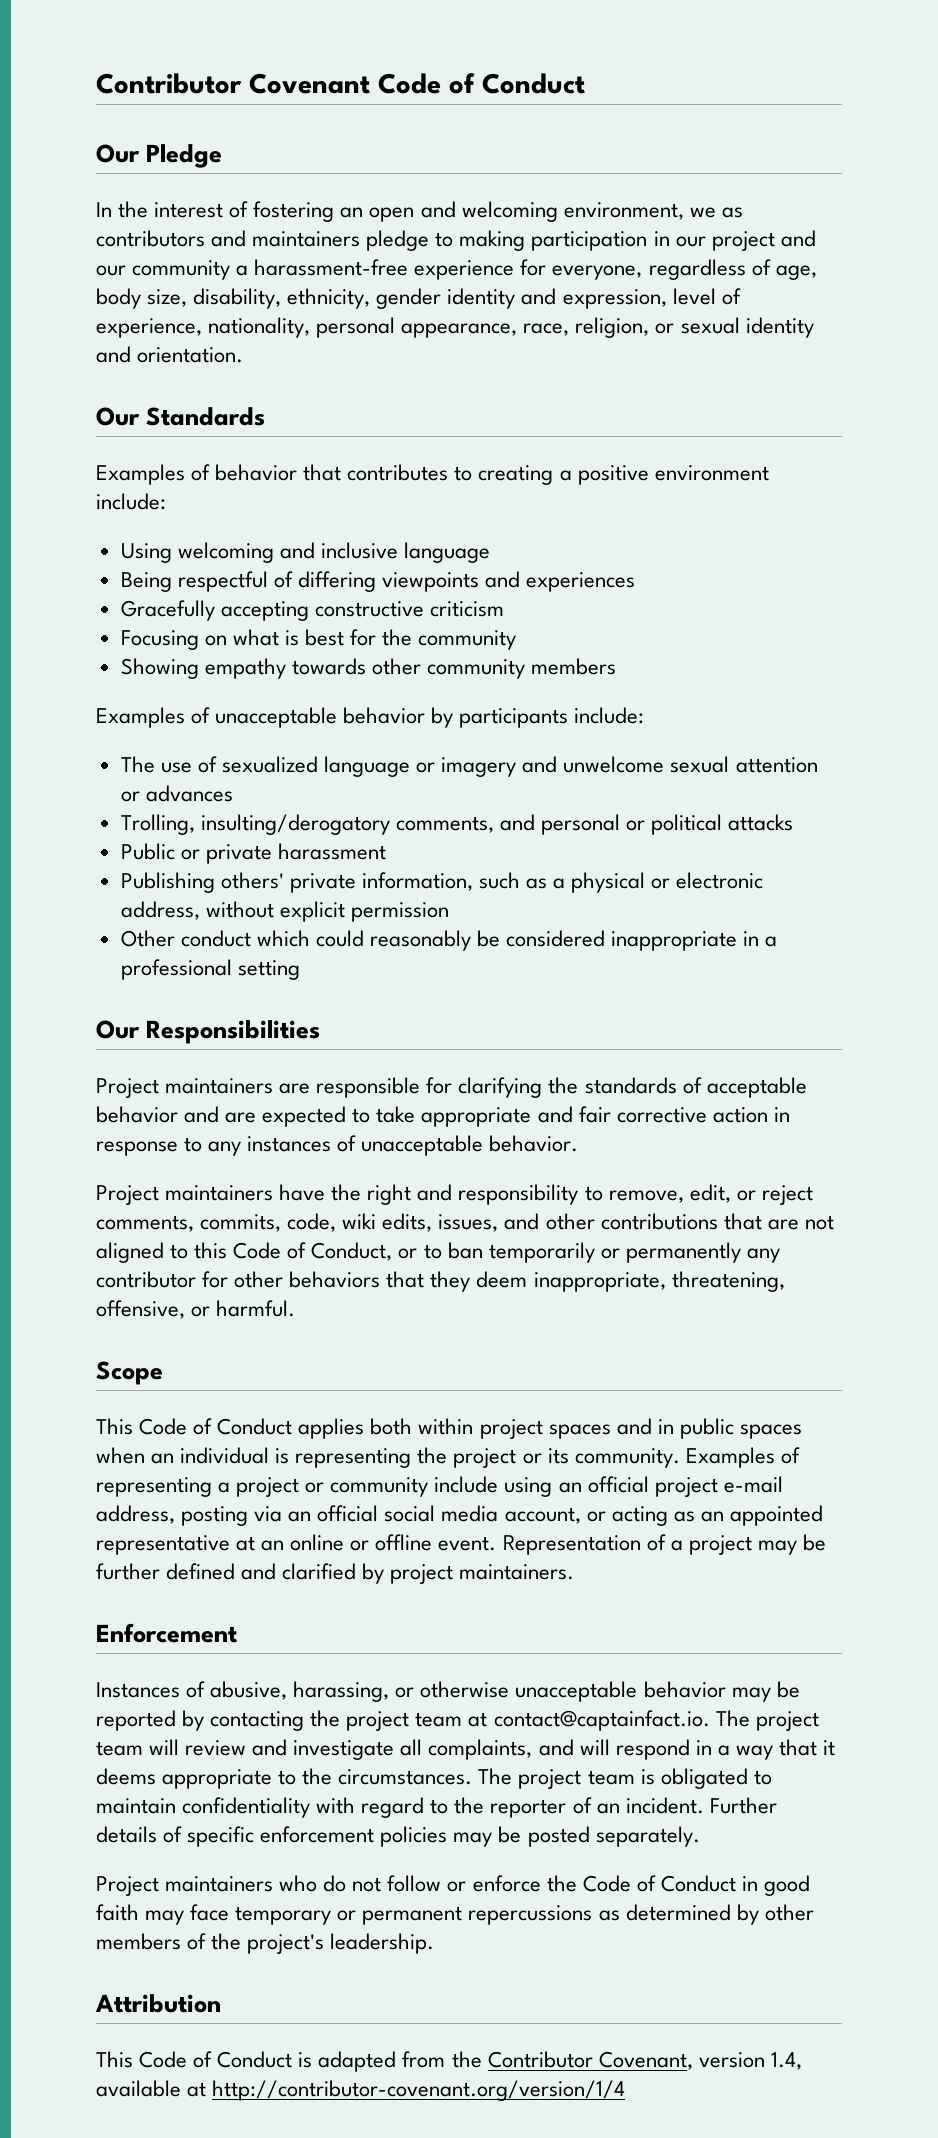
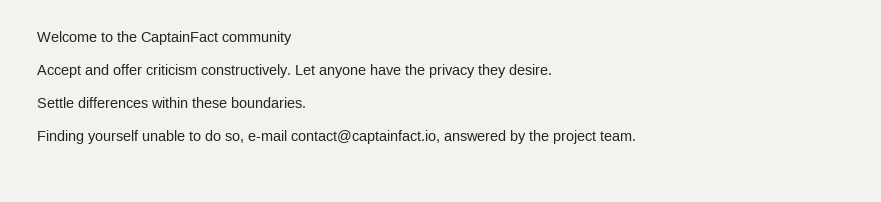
- Contributor Covenant Code of Conduct
- Our Pledge
- In the interest of fostering an open and welcoming environment, we as contributors and maintainers pledge to making participation in our project and our community a harassment-free experience for everyone, regardless of age, body size, disability, ethnicity, gender identity and expression, level of experience, nationality, personal appearance, race, religion, or sexual identity and orientation.
- Our Standards
- Examples of behavior that contributes to creating a positive environment include:
- Using welcoming and inclusive language
- Being respectful of differing viewpoints and experiences
- Gracefully accepting constructive criticism
- Focusing on what is best for the community
- Showing empathy towards other community members
- Examples of unacceptable behavior by participants include:
- The use of sexualized language or imagery and unwelcome sexual attention or advances
- Trolling, insulting/derogatory comments, and personal or political attacks
- Public or private harassment
- Publishing others' private information, such as a physical or electronic address, without explicit permission
- Other conduct which could reasonably be considered inappropriate in a professional setting
- Our Responsibilities
- Project maintainers are responsible for clarifying the standards of acceptable behavior and are expected to take appropriate and fair corrective action in response to any instances of unacceptable behavior.
- Project maintainers have the right and responsibility to remove, edit, or reject comments, commits, code, wiki edits, issues, and other contributions that are not aligned to this Code of Conduct, or to ban temporarily or permanently any contributor for other behaviors that they deem inappropriate, threatening, offensive, or harmful.
- Scope
- This Code of Conduct applies both within project spaces and in public spaces when an individual is representing the project or its community. Examples of representing a project or community include using an official project e-mail address, posting via an official social media account, or acting as an appointed representative at an online or offline event. Representation of a project may be further defined and clarified by project maintainers.
- Enforcement
- Instances of abusive, harassing, or otherwise unacceptable behavior may be reported by contacting the project team at contact@captainfact.io. The project team will review and investigate all complaints, and will respond in a way that it deems appropriate to the circumstances. The project team is obligated to maintain confidentiality with regard to the reporter of an incident. Further details of specific enforcement policies may be posted separately.
- Project maintainers who do not follow or enforce the Code of Conduct in good faith may face temporary or permanent repercussions as determined by other members of the project's leadership.
- Attribution
- This Code of Conduct is adapted from the Contributor Covenant, version 1.4, available at http://contributor-covenant.org/version/1/4
+ Welcome to the CaptainFact community
+ Accept and offer criticism constructively. Let anyone have the privacy they desire.
+ Settle differences within these boundaries.
+ Finding yourself unable to do so, e-mail contact@captainfact.io, answered by the project team.

